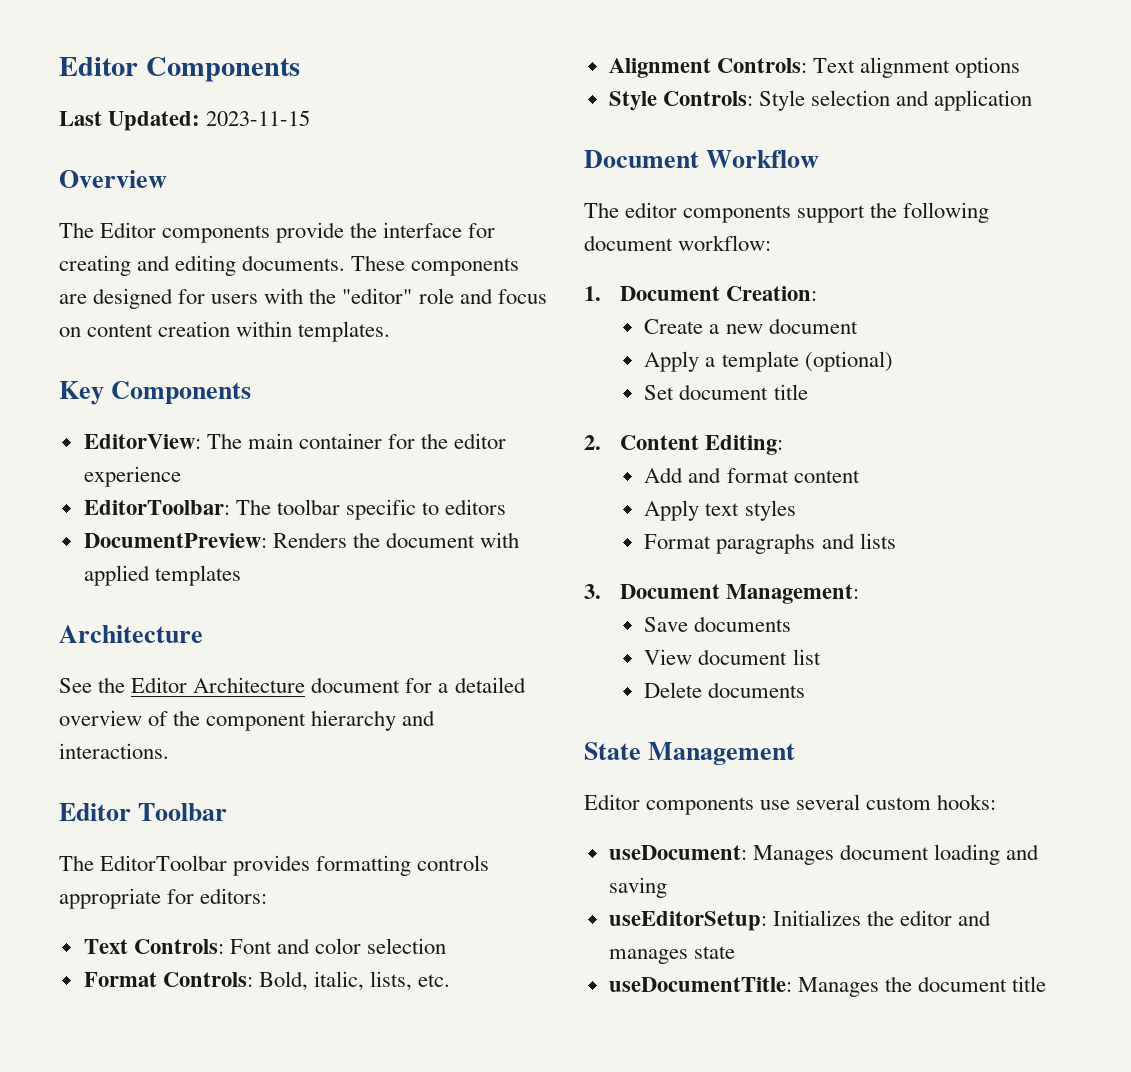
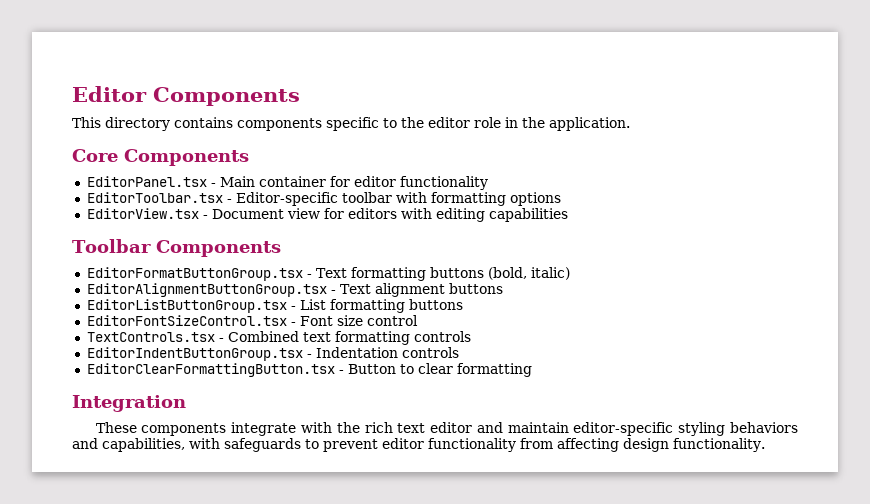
- Last Updated: 2023-11-15
- Overview
- The Editor components provide the interface for creating and editing documents. These components are designed for users with the "editor" role and focus on content creation within templates.
- Key Components
- EditorView: The main container for the editor experience
- EditorToolbar: The toolbar specific to editors
- DocumentPreview: Renders the document with applied templates
- Architecture
- See the Editor Architecture document for a detailed overview of the component hierarchy and interactions.
- Editor Toolbar
- The EditorToolbar provides formatting controls appropriate for editors:
- Text Controls: Font and color selection
- Format Controls: Bold, italic, lists, etc.
- Alignment Controls: Text alignment options
- Style Controls: Style selection and application
- Document Workflow
- The editor components support the following document workflow:
- 1. Document Creation:
- Create a new document
- Apply a template (optional)
- Set document title
- 2. Content Editing:
- Add and format content
- Apply text styles
- Format paragraphs and lists
- 3. Document Management:
- Save documents
- View document list
- Delete documents
- State Management
- Editor components use several custom hooks:
- useDocument: Manages document loading and saving
- useEditorSetup: Initializes the editor and manages state
- useDocumentTitle: Manages the document title
+ This directory contains components specific to the editor role in the application.
+ Core Components
+ EditorPanel.tsx - Main container for editor functionality
+ EditorToolbar.tsx - Editor-specific toolbar with formatting options
+ EditorView.tsx - Document view for editors with editing capabilities
+ Toolbar Components
+ EditorFormatButtonGroup.tsx - Text formatting buttons (bold, italic)
+ EditorAlignmentButtonGroup.tsx - Text alignment buttons
+ EditorListButtonGroup.tsx - List formatting buttons
+ EditorFontSizeControl.tsx - Font size control
+ TextControls.tsx - Combined text formatting controls
+ EditorIndentButtonGroup.tsx - Indentation controls
+ EditorClearFormattingButton.tsx - Button to clear formatting
+ Integration
+ These components integrate with the rich text editor and maintain editor-specific styling behaviors and capabilities, with safeguards to prevent editor functionality from affecting design functionality.

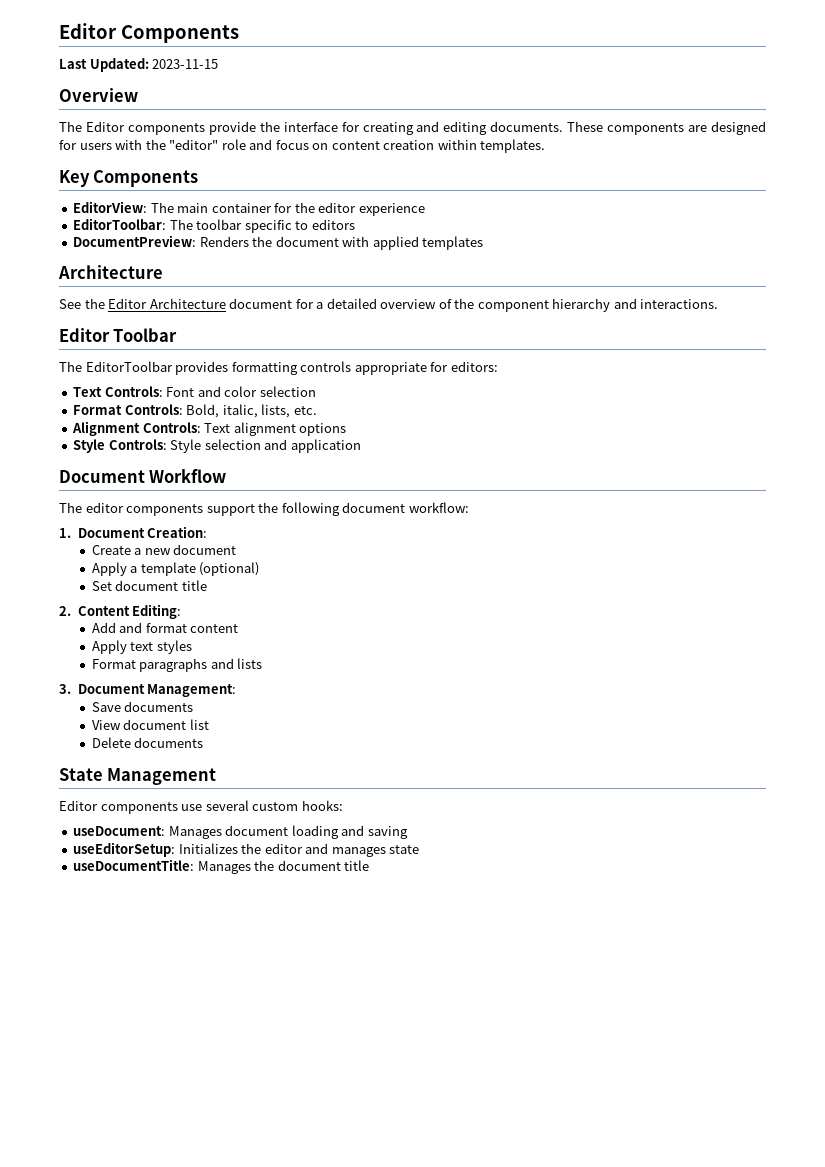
- This directory contains components specific to the editor role in the application.
- Core Components
- EditorPanel.tsx - Main container for editor functionality
- EditorToolbar.tsx - Editor-specific toolbar with formatting options
- EditorView.tsx - Document view for editors with editing capabilities
- Toolbar Components
- EditorFormatButtonGroup.tsx - Text formatting buttons (bold, italic)
- EditorAlignmentButtonGroup.tsx - Text alignment buttons
- EditorListButtonGroup.tsx - List formatting buttons
- EditorFontSizeControl.tsx - Font size control
- TextControls.tsx - Combined text formatting controls
- EditorIndentButtonGroup.tsx - Indentation controls
- EditorClearFormattingButton.tsx - Button to clear formatting
- Integration
- These components integrate with the rich text editor and maintain editor-specific styling behaviors and capabilities, with safeguards to prevent editor functionality from affecting design functionality.
+ Last Updated: 2023-11-15
+ Overview
+ The Editor components provide the interface for creating and editing documents. These components are designed for users with the "editor" role and focus on content creation within templates.
+ Key Components
+ EditorView: The main container for the editor experience
+ EditorToolbar: The toolbar specific to editors
+ DocumentPreview: Renders the document with applied templates
+ Architecture
+ See the Editor Architecture document for a detailed overview of the component hierarchy and interactions.
+ Editor Toolbar
+ The EditorToolbar provides formatting controls appropriate for editors:
+ Text Controls: Font and color selection
+ Format Controls: Bold, italic, lists, etc.
+ Alignment Controls: Text alignment options
+ Style Controls: Style selection and application
+ Document Workflow
+ The editor components support the following document workflow:
+ 1. Document Creation:
+ Create a new document
+ Apply a template (optional)
+ Set document title
+ 2. Content Editing:
+ Add and format content
+ Apply text styles
+ Format paragraphs and lists
+ 3. Document Management:
+ Save documents
+ View document list
+ Delete documents
+ State Management
+ Editor components use several custom hooks:
+ useDocument: Manages document loading and saving
+ useEditorSetup: Initializes the editor and manages state
+ useDocumentTitle: Manages the document title

